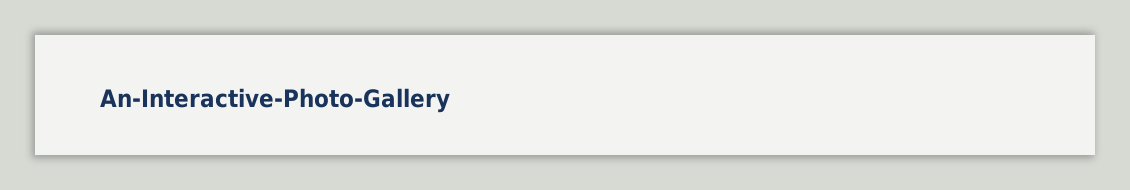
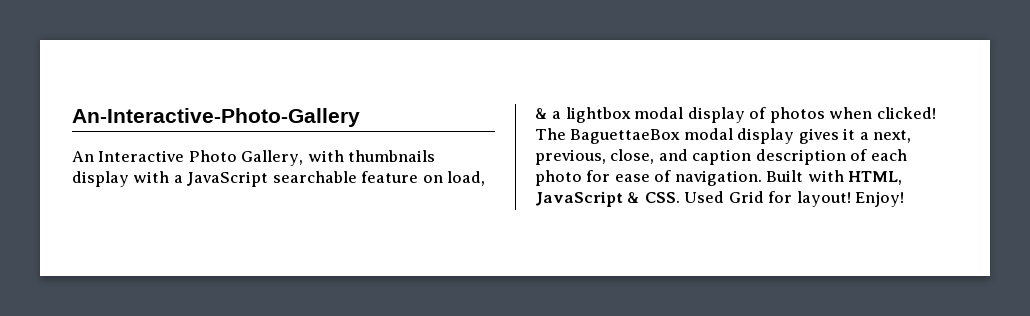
+ An Interactive Photo Gallery, with thumbnails display with a JavaScript searchable feature on load, & a lightbox modal display of photos when clicked! The BaguettaeBox modal display gives it a next, previous, close, and caption description of each photo for ease of navigation. Built with HTML, JavaScript & CSS. Used Grid for layout! Enjoy!

